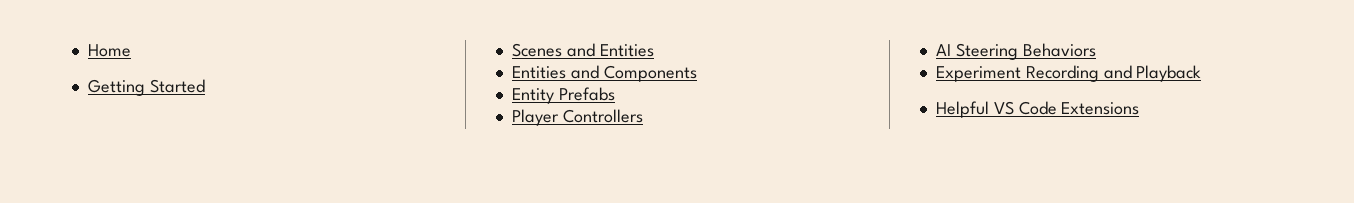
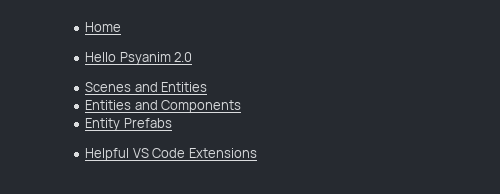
- Getting Started
+ Hello Psyanim 2.0
- Player Controllers
- AI Steering Behaviors
- Experiment Recording and Playback

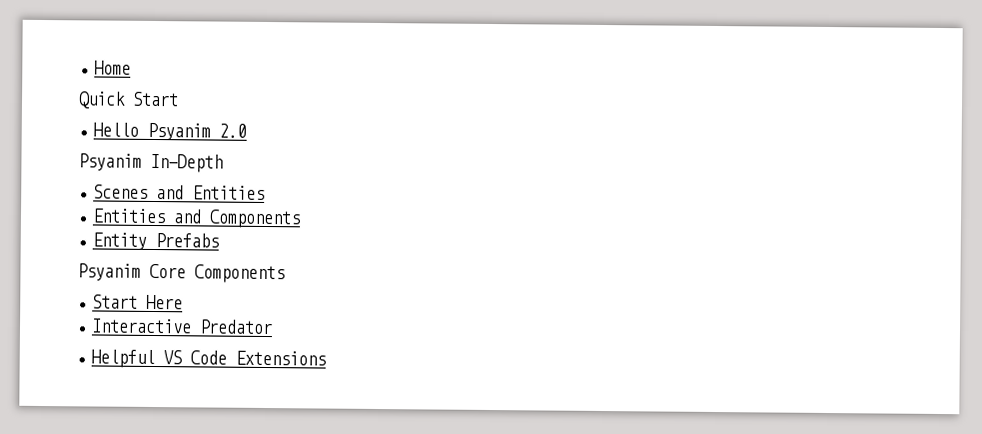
+ Quick Start
+ Psyanim In-Depth
+ Psyanim Core Components
+ Start Here
+ Interactive Predator

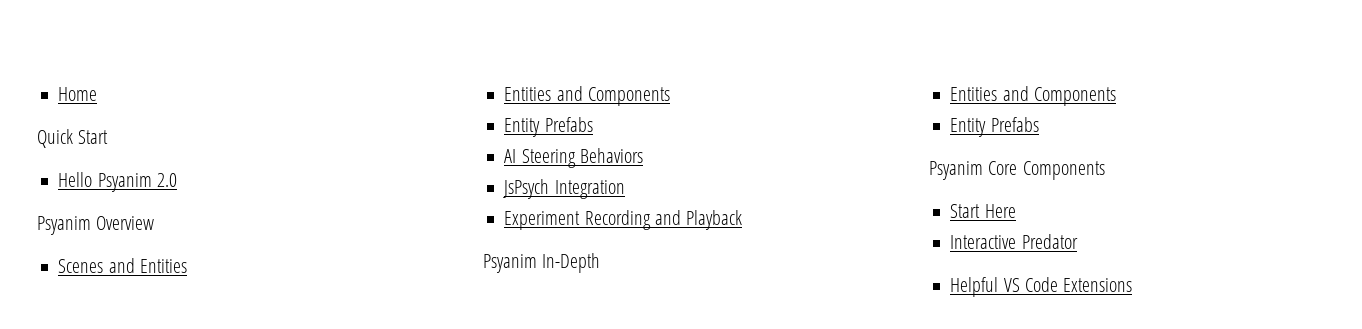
- Psyanim In-Depth
+ Psyanim Overview
+ AI Steering Behaviors
+ JsPsych Integration
+ Experiment Recording and Playback
+ Psyanim In-Depth
+ Entities and Components
+ Entity Prefabs

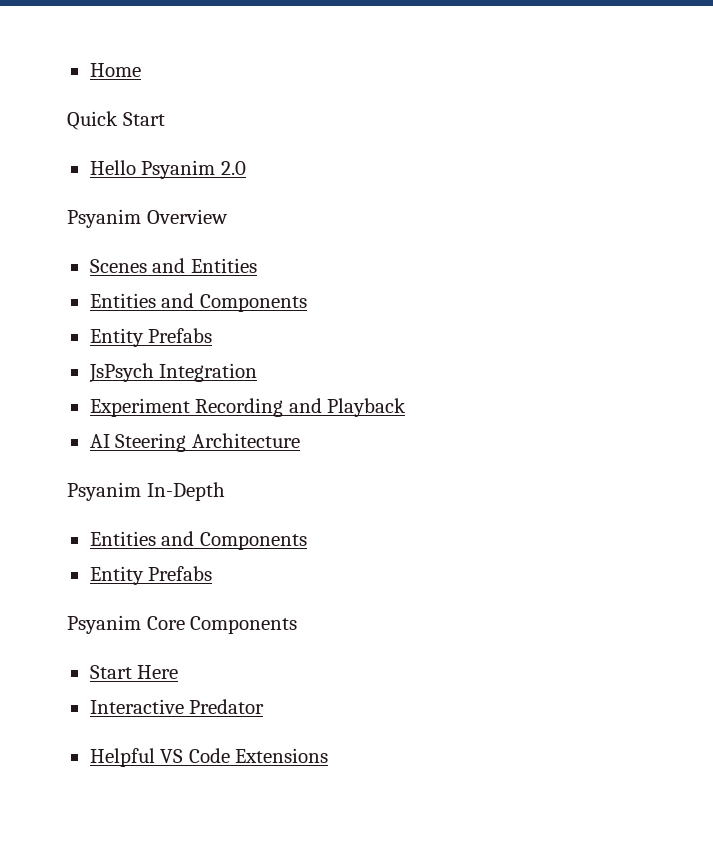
- AI Steering Behaviors
+ AI Steering Architecture

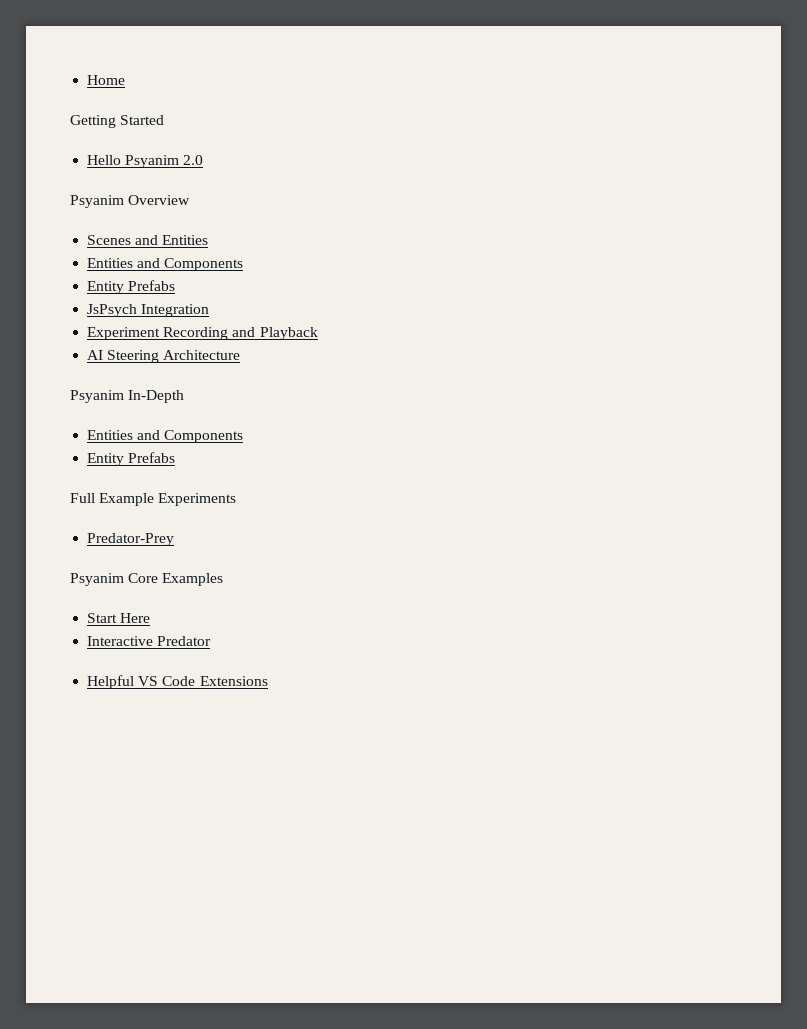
- Quick Start
+ Getting Started
+ Full Example Experiments
+ Predator-Prey
- Psyanim Core Components
+ Psyanim Core Examples

